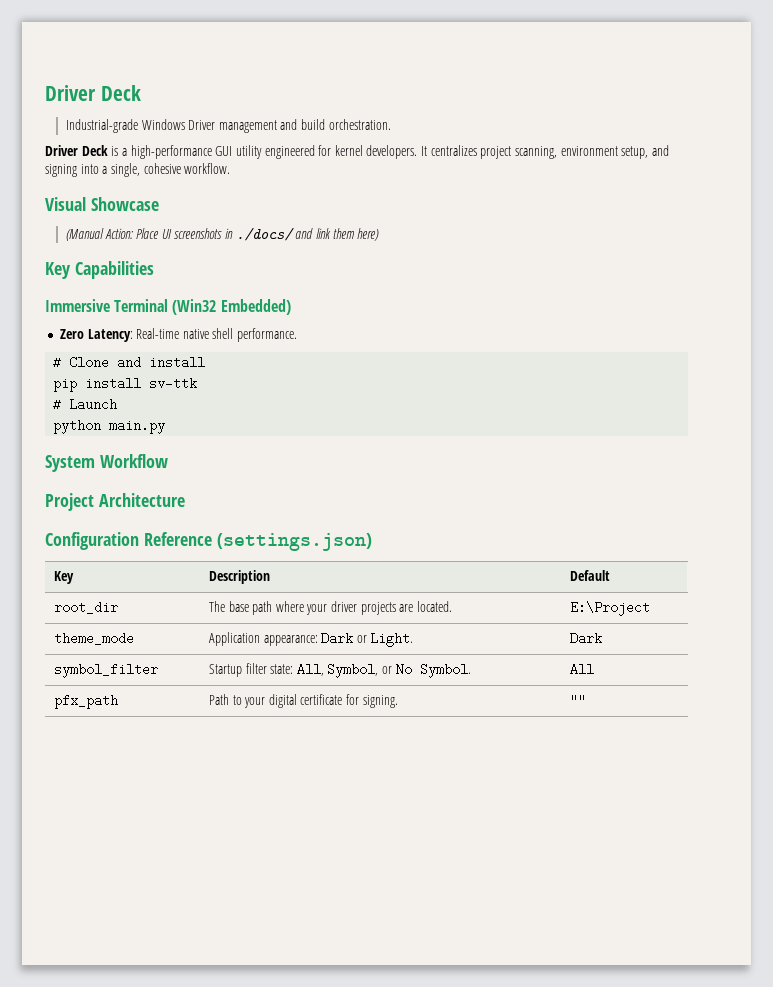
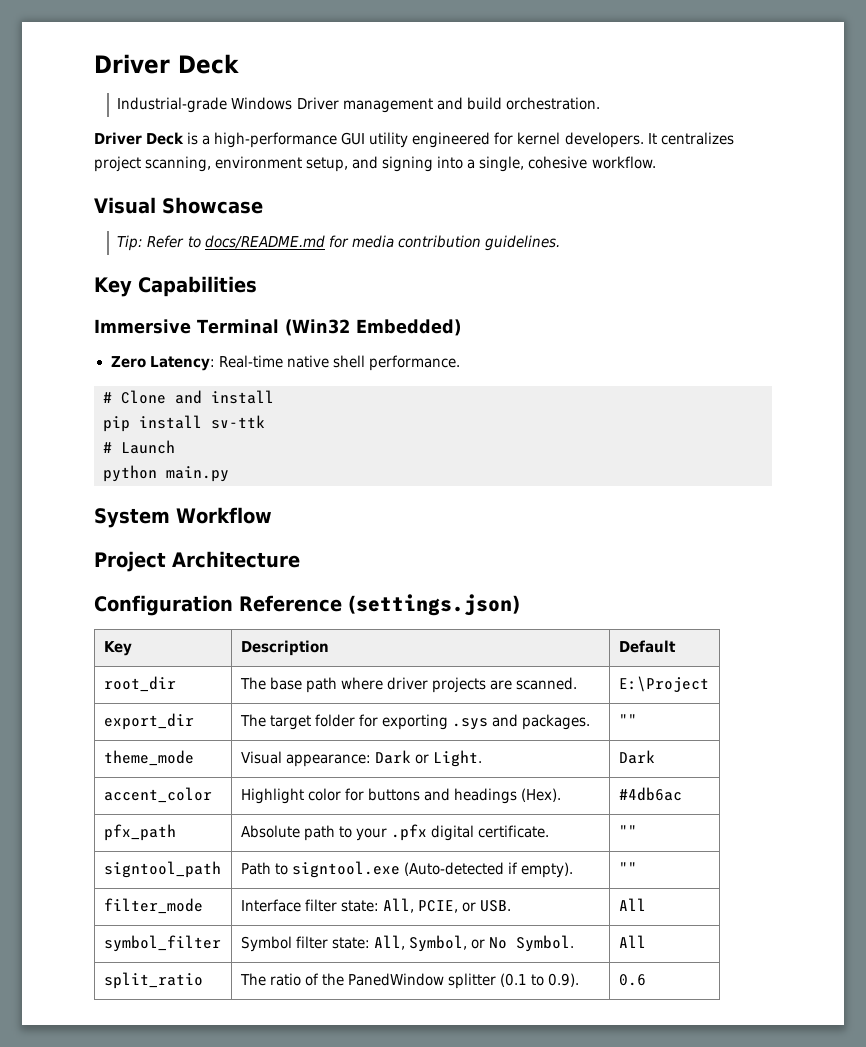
- (Manual Action: Place UI screenshots in ./docs/ and link them here)
+ Tip: Refer to docs/README.md for media contribution guidelines.
- root_dir | The base path where your driver projects are located. | E:\Project
+ root_dir | The base path where driver projects are scanned. | E:\Project
+ export_dir | The target folder for exporting .sys and packages. | ""
- theme_mode | Application appearance: Dark or Light. | Dark
+ theme_mode | Visual appearance: Dark or Light. | Dark
+ accent_color | Highlight color for buttons and headings (Hex). | #4db6ac
+ pfx_path | Absolute path to your .pfx digital certificate. | ""
+ signtool_path | Path to signtool.exe (Auto-detected if empty). | ""
+ filter_mode | Interface filter state: All, PCIE, or USB. | All
- symbol_filter | Startup filter state: All, Symbol, or No Symbol. | All
+ symbol_filter | Symbol filter state: All, Symbol, or No Symbol. | All
- pfx_path | Path to your digital certificate for signing. | ""
+ split_ratio | The ratio of the PanedWindow splitter (0.1 to 0.9). | 0.6

